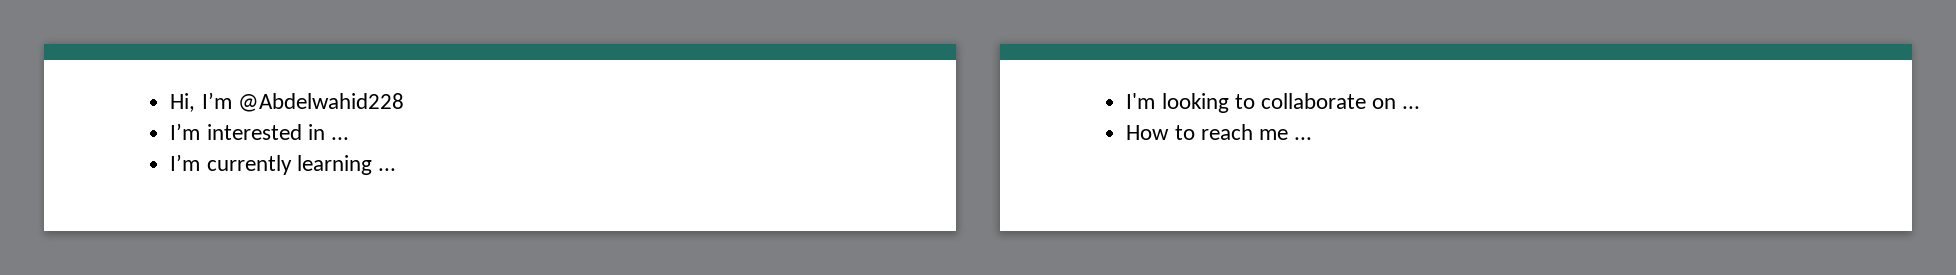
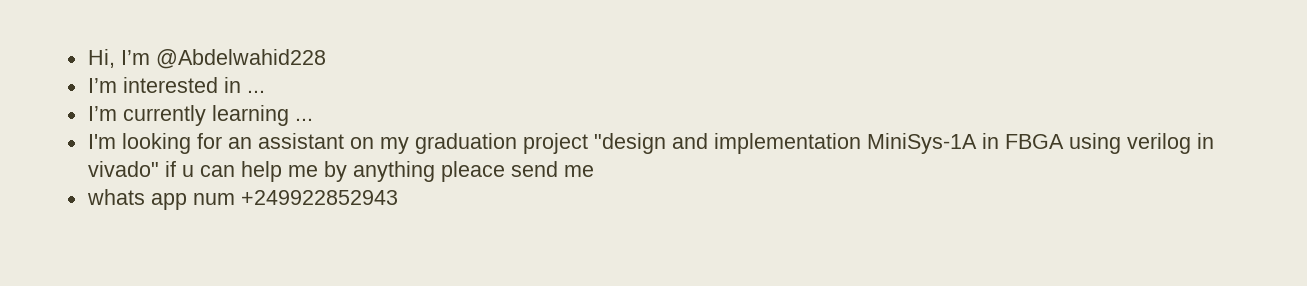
- I'm looking to collaborate on ...
- How to reach me ...
+ I'm looking for an assistant on my graduation project "design and implementation MiniSys-1A in FBGA using verilog in vivado" if u can help me by anything pleace send me
+ whats app num +249922852943

